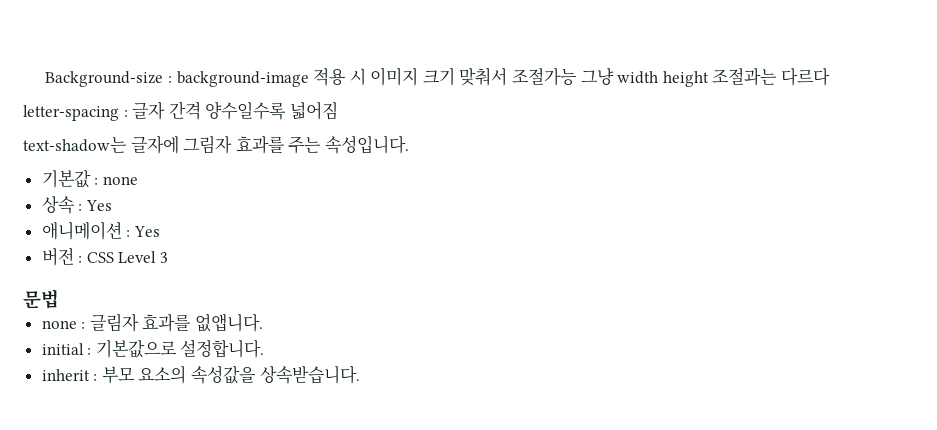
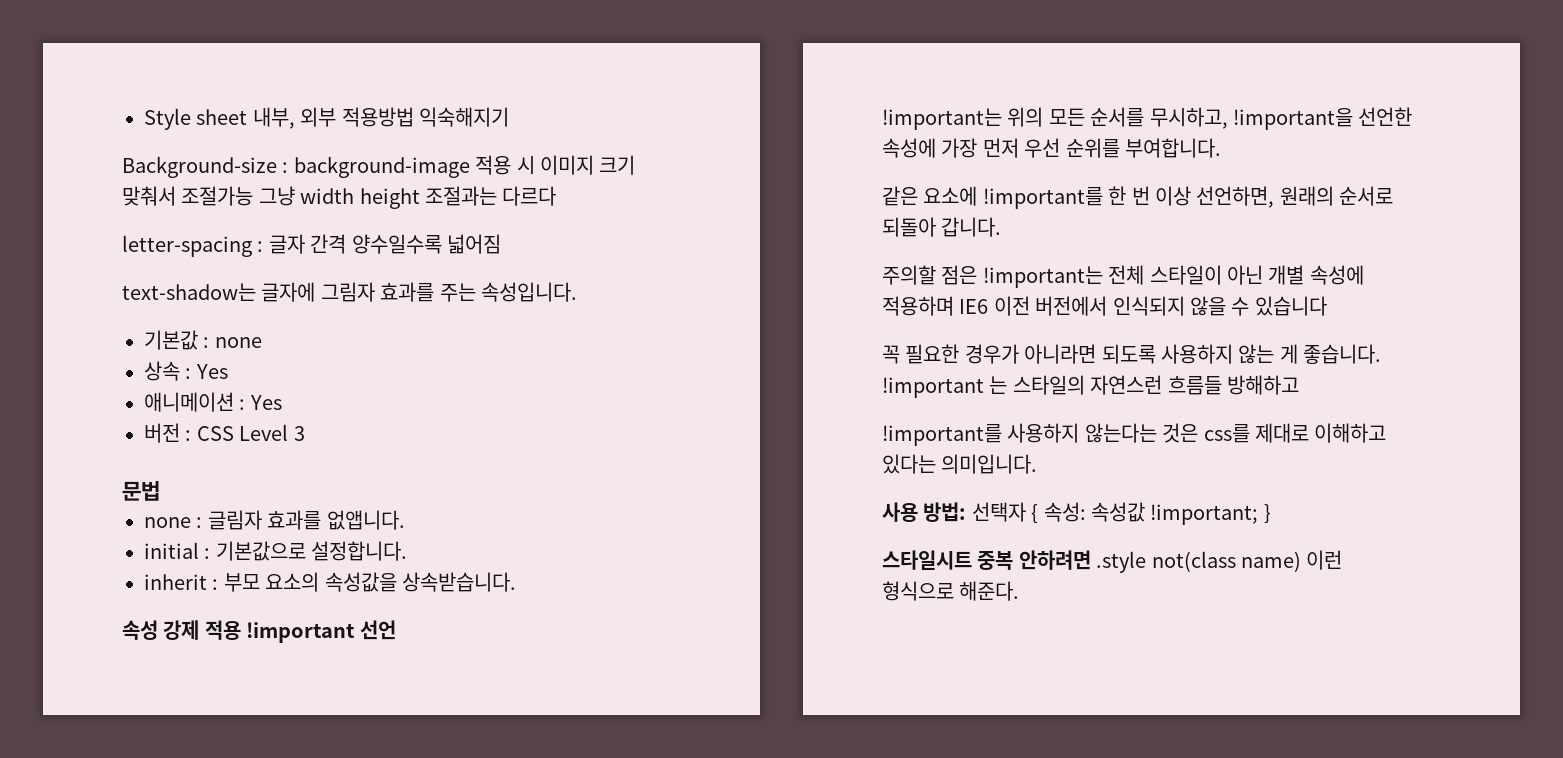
+ Style sheet 내부, 외부 적용방법 익숙해지기
+ 속성 강제 적용 !important 선언
+ !important는 위의 모든 순서를 무시하고, !important을 선언한 속성에 가장 먼저 우선 순위를 부여합니다.
+ 같은 요소에 !important를 한 번 이상 선언하면, 원래의 순서로 되돌아 갑니다.
+ 주의할 점은 !important는 전체 스타일이 아닌 개별 속성에 적용하며 IE6 이전 버전에서 인식되지 않을 수 있습니다
+ 꼭 필요한 경우가 아니라면 되도록 사용하지 않는 게 좋습니다. !important 는 스타일의 자연스런 흐름들 방해하고
+ !important를 사용하지 않는다는 것은 css를 제대로 이해하고 있다는 의미입니다.
+ 사용 방법: 선택자 { 속성: 속성값 !important; }
+ 스타일시트 중복 안하려면 .style not(class name) 이런 형식으로 해준다.

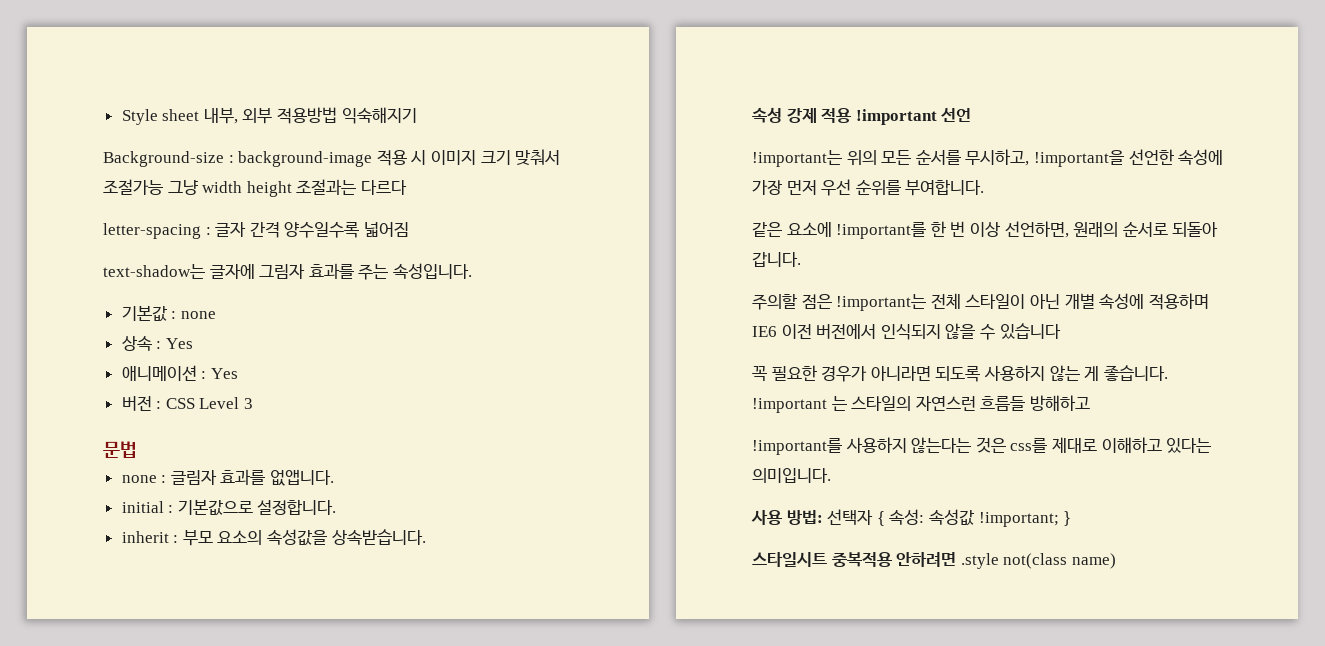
- 스타일시트 중복 안하려면 .style not(class name) 이런 형식으로 해준다.
+ 스타일시트 중복적용 안하려면 .style not(class name)

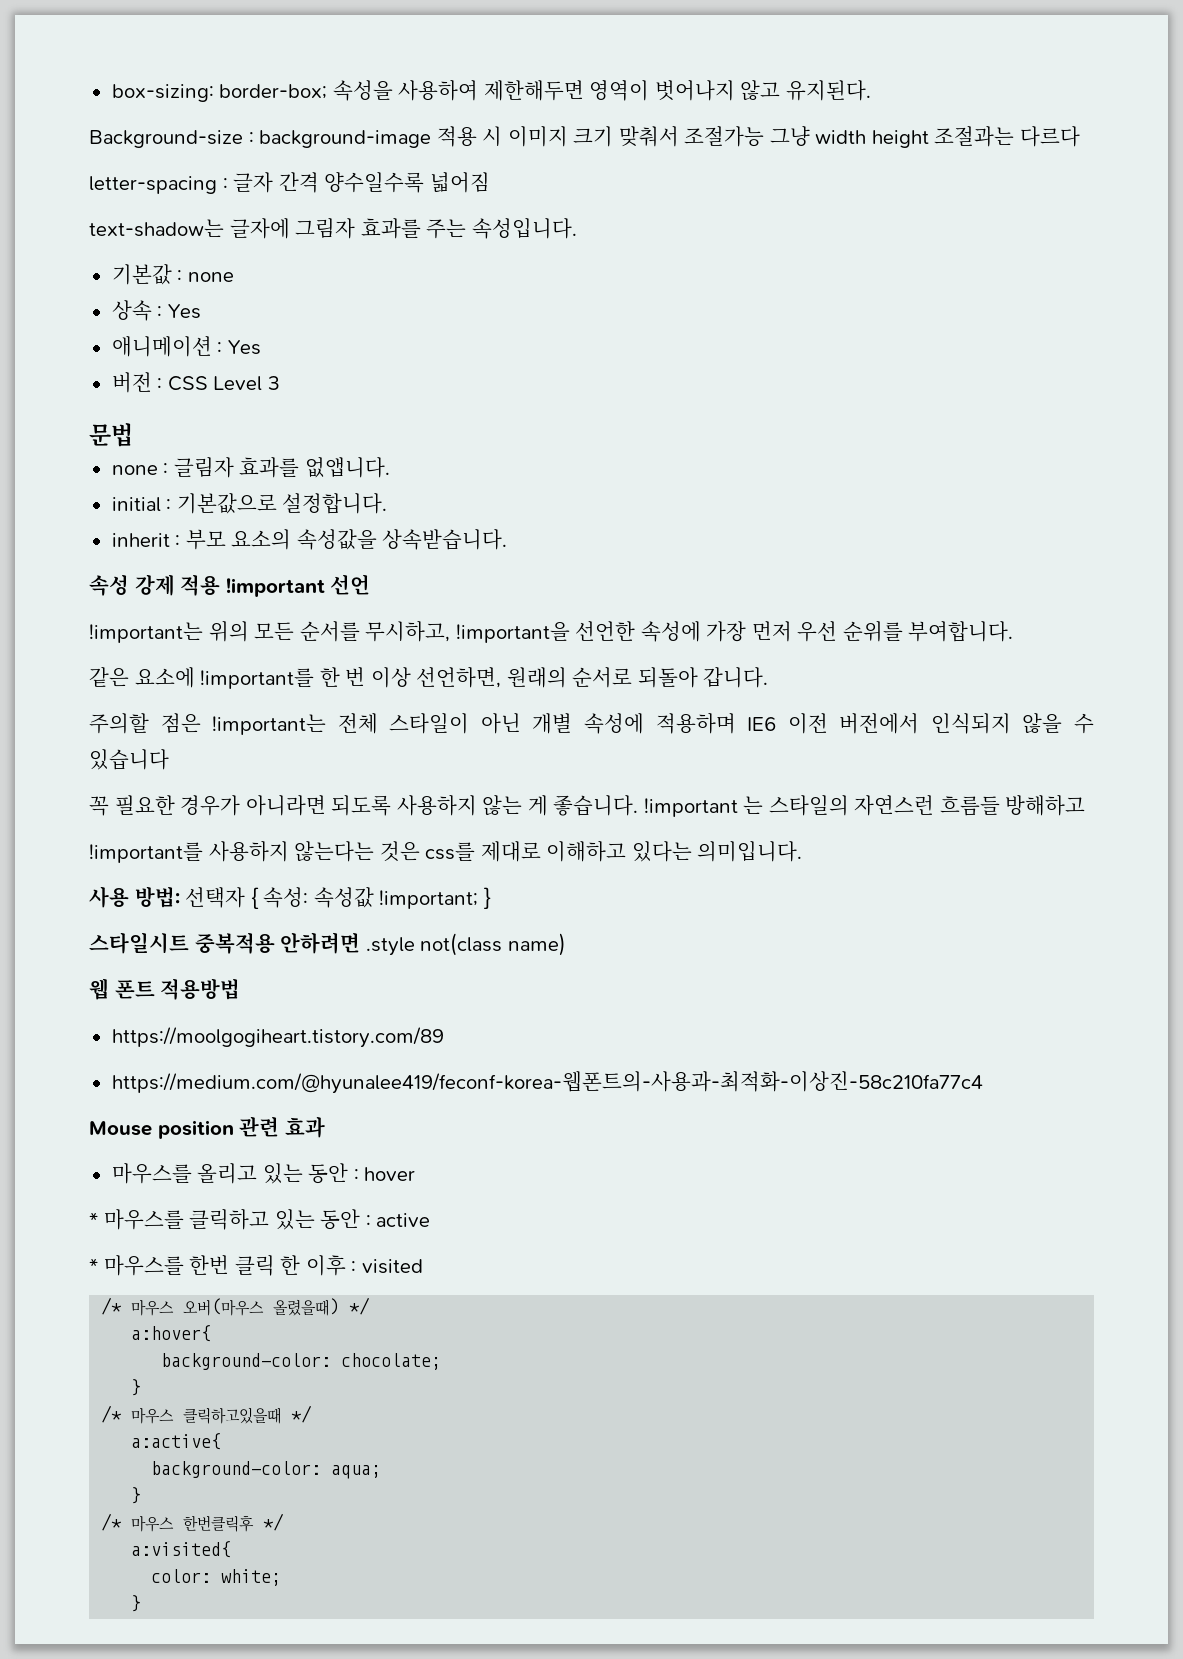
- Style sheet 내부, 외부 적용방법 익숙해지기
+ box-sizing: border-box; 속성을 사용하여 제한해두면 영역이 벗어나지 않고 유지된다.
+ 웹 폰트 적용방법
+ https://moolgogiheart.tistory.com/89
+ https://medium.com/@hyunalee419/feconf-korea-웹폰트의-사용과-최적화-이상진-58c210fa77c4
+ Mouse position 관련 효과
+ 마우스를 올리고 있는 동안 : hover
+ * 마우스를 클릭하고 있는 동안 : active
+ * 마우스를 한번 클릭 한 이후 : visited
+ /* 마우스 오버(마우스 올렸을때) */
+ a:hover{
+ background-color: chocolate;
+ }
+ /* 마우스 클릭하고있을때 */
+ a:active{
+ background-color: aqua;
+ }
+ /* 마우스 한번클릭후 */
+ a:visited{
+ color: white;
+ }

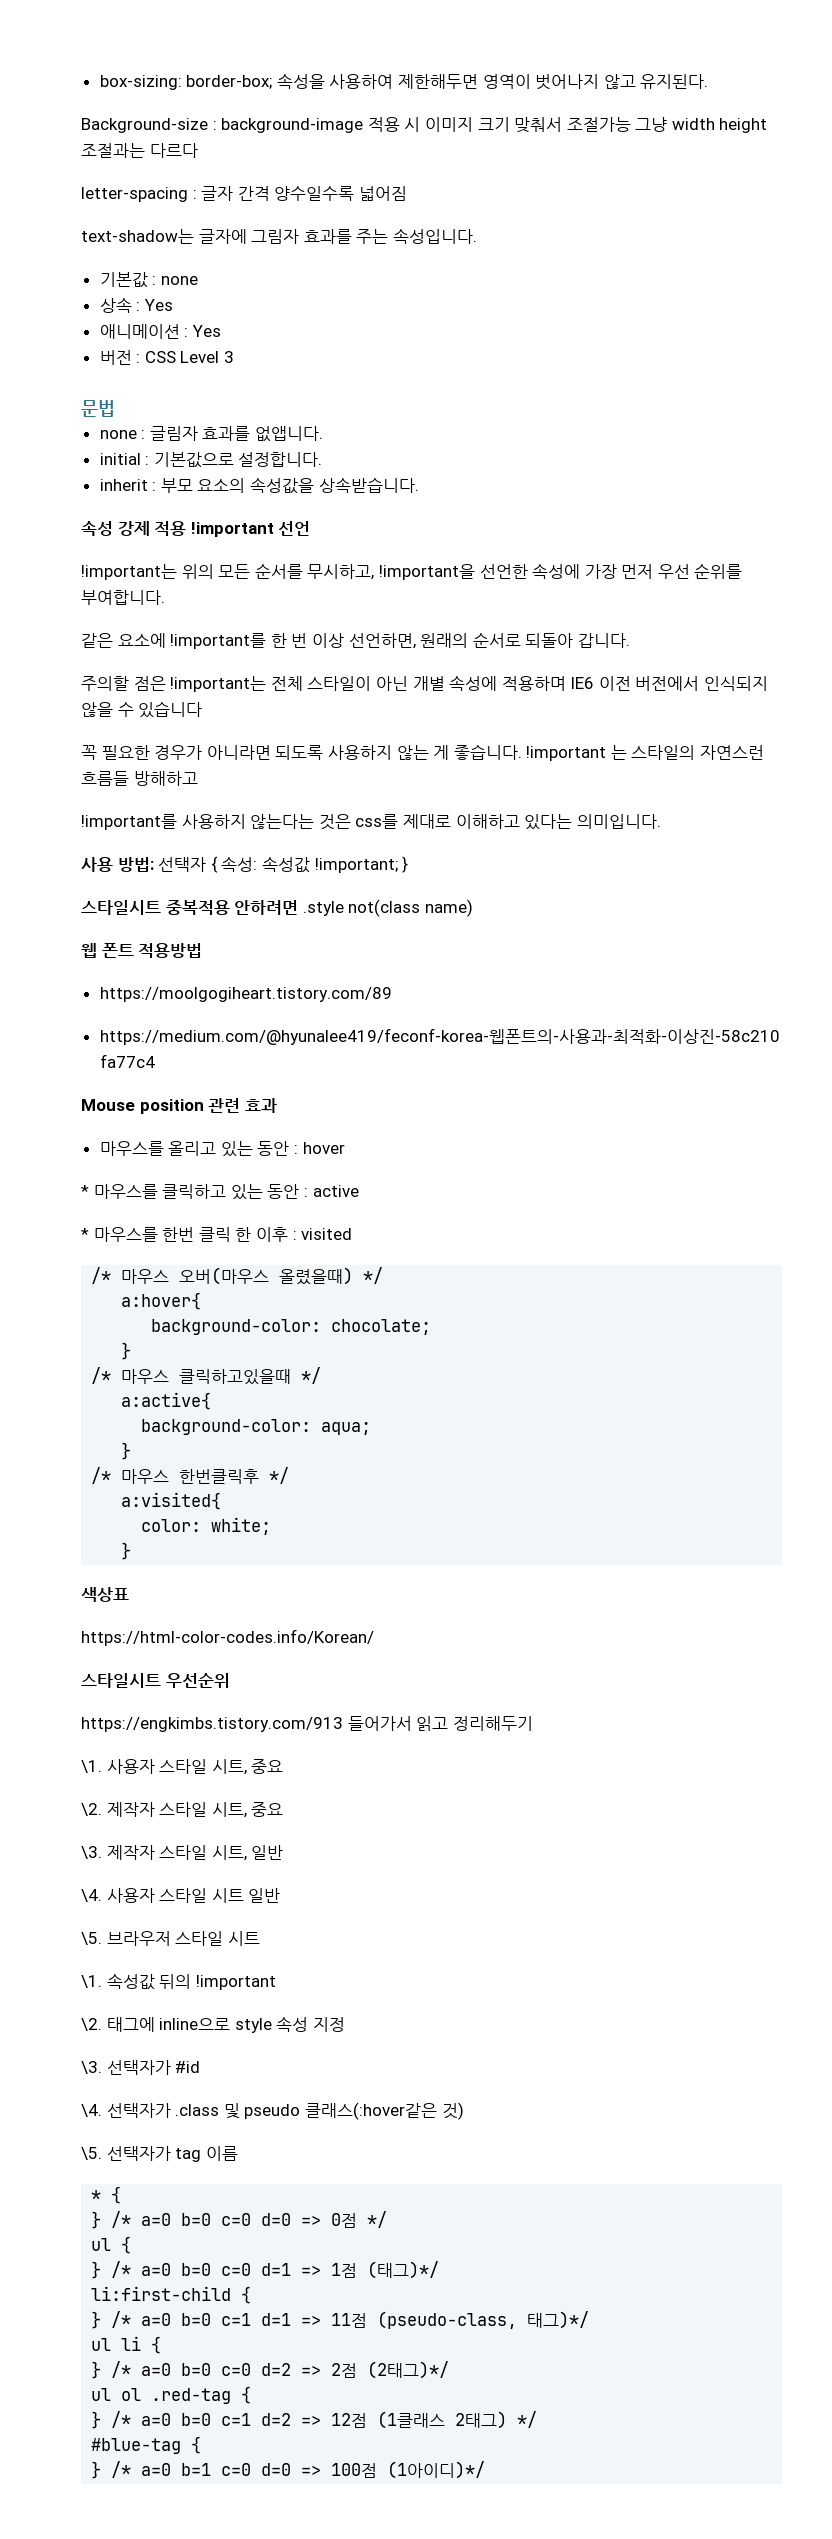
+ 색상표
+ https://html-color-codes.info/Korean/
+ 스타일시트 우선순위
+ https://engkimbs.tistory.com/913 들어가서 읽고 정리해두기
+ \1. 사용자 스타일 시트, 중요
+ \2. 제작자 스타일 시트, 중요
+ \3. 제작자 스타일 시트, 일반
+ \4. 사용자 스타일 시트 일반
+ \5. 브라우저 스타일 시트
+ \1. 속성값 뒤의 !important
+ \2. 태그에 inline으로 style 속성 지정
+ \3. 선택자가 #id
+ \4. 선택자가 .class 및 pseudo 클래스(:hover같은 것)
+ \5. 선택자가 tag 이름
+ * {
+ } /* a=0 b=0 c=0 d=0 => 0점 */
+ ul {
+ } /* a=0 b=0 c=0 d=1 => 1점 (태그)*/
+ li:first-child {
+ } /* a=0 b=0 c=1 d=1 => 11점 (pseudo-class, 태그)*/
+ ul li {
+ } /* a=0 b=0 c=0 d=2 => 2점 (2태그)*/
+ ul ol .red-tag {
+ } /* a=0 b=0 c=1 d=2 => 12점 (1클래스 2태그) */
+ #blue-tag {
+ } /* a=0 b=1 c=0 d=0 => 100점 (1아이디)*/

